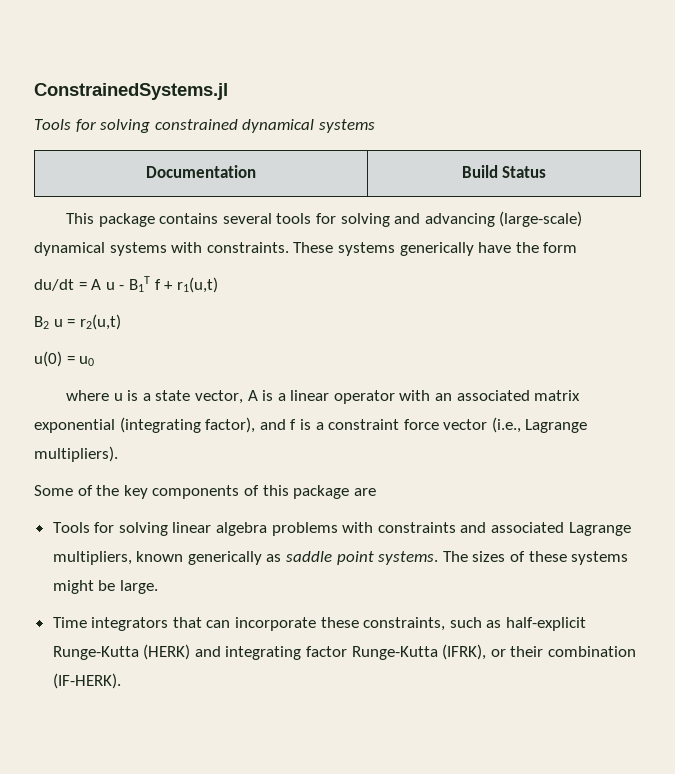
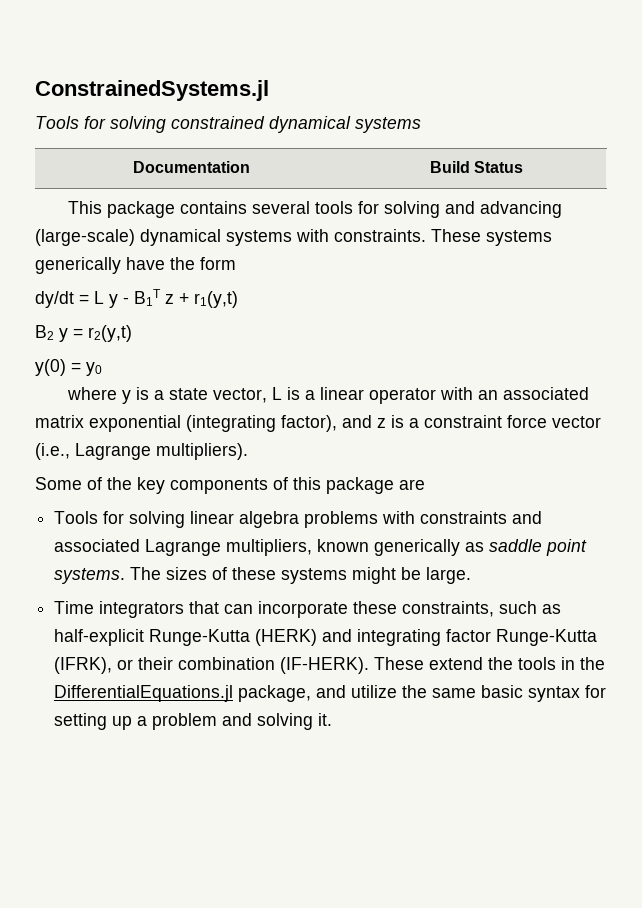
- du/dt = A u - B1T f + r1(u,t)
- B2 u = r2(u,t)
- u(0) = u0
+ dy/dt = L y - B1T z + r1(y,t)
+ B2 y = r2(y,t)
+ y(0) = y0
- where u is a state vector, A is a linear operator with an associated matrix exponential (integrating factor), and f is a constraint force vector (i.e., Lagrange multipliers).
+ where y is a state vector, L is a linear operator with an associated matrix exponential (integrating factor), and z is a constraint force vector (i.e., Lagrange multipliers).
+ These extend the tools in the DifferentialEquations.jl package, and utilize the same basic syntax for setting up a problem and solving it.

